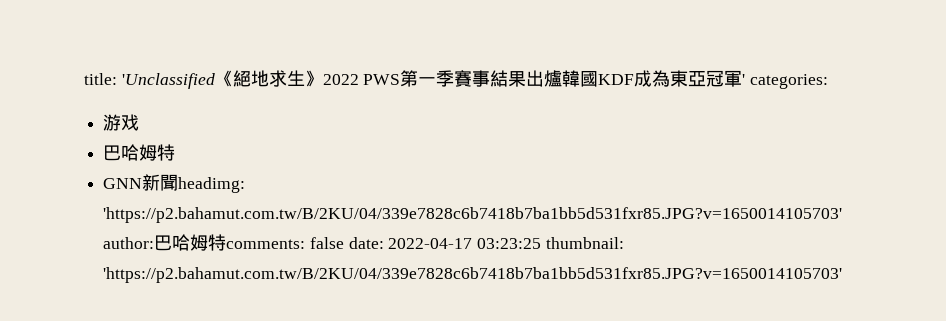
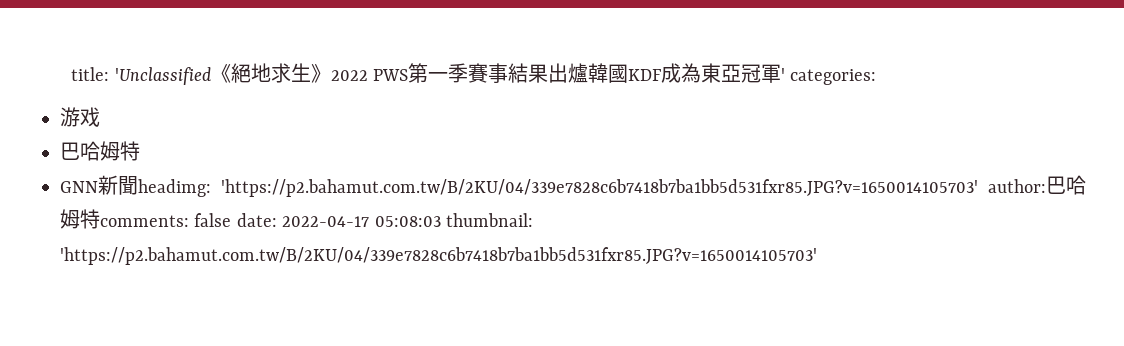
- GNN新聞headimg: 'https://p2.bahamut.com.tw/B/2KU/04/339e7828c6b7418b7ba1bb5d531fxr85.JPG?v=1650014105703' author:巴哈姆特comments: false date: 2022-04-17 03:23:25 thumbnail: 'https://p2.bahamut.com.tw/B/2KU/04/339e7828c6b7418b7ba1bb5d531fxr85.JPG?v=1650014105703'
+ GNN新聞headimg: 'https://p2.bahamut.com.tw/B/2KU/04/339e7828c6b7418b7ba1bb5d531fxr85.JPG?v=1650014105703' author:巴哈姆特comments: false date: 2022-04-17 05:08:03 thumbnail: 'https://p2.bahamut.com.tw/B/2KU/04/339e7828c6b7418b7ba1bb5d531fxr85.JPG?v=1650014105703'

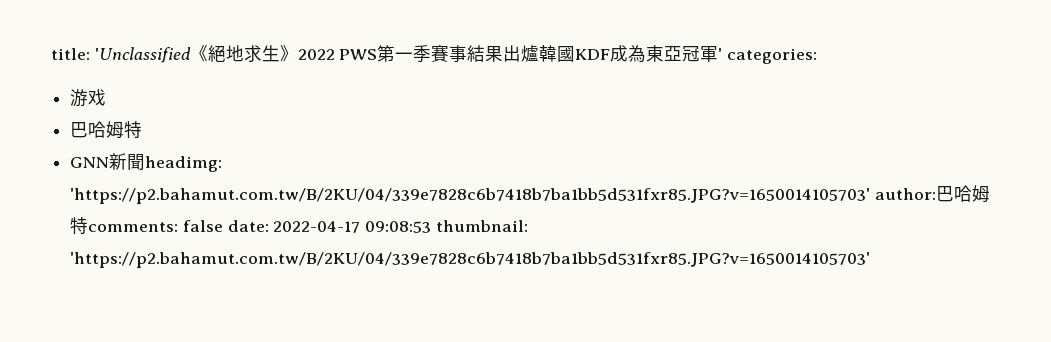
- GNN新聞headimg: 'https://p2.bahamut.com.tw/B/2KU/04/339e7828c6b7418b7ba1bb5d531fxr85.JPG?v=1650014105703' author:巴哈姆特comments: false date: 2022-04-17 05:08:03 thumbnail: 'https://p2.bahamut.com.tw/B/2KU/04/339e7828c6b7418b7ba1bb5d531fxr85.JPG?v=1650014105703'
+ GNN新聞headimg: 'https://p2.bahamut.com.tw/B/2KU/04/339e7828c6b7418b7ba1bb5d531fxr85.JPG?v=1650014105703' author:巴哈姆特comments: false date: 2022-04-17 09:08:53 thumbnail: 'https://p2.bahamut.com.tw/B/2KU/04/339e7828c6b7418b7ba1bb5d531fxr85.JPG?v=1650014105703'

